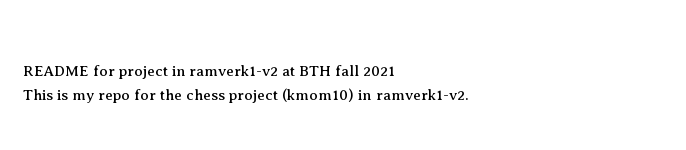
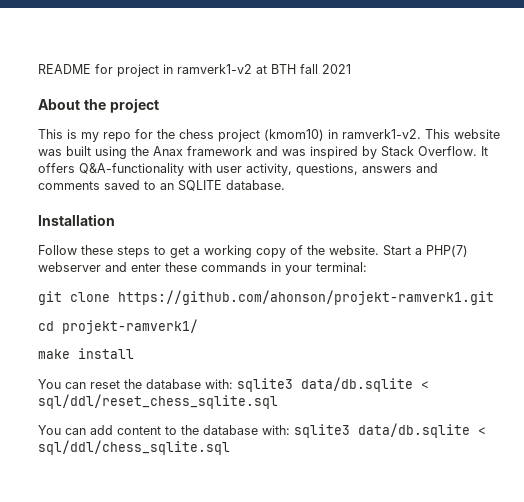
+ About the project
+ This website was built using the Anax framework and was inspired by Stack Overflow. It offers Q&A-functionality with user activity, questions, answers and comments saved to an SQLITE database.
+ Installation
+ Follow these steps to get a working copy of the website. Start a PHP(7) webserver and enter these commands in your terminal:
+ git clone https://github.com/ahonson/projekt-ramverk1.git
+ cd projekt-ramverk1/
+ make install
+ You can reset the database with: sqlite3 data/db.sqlite < sql/ddl/reset_chess_sqlite.sql
+ You can add content to the database with: sqlite3 data/db.sqlite < sql/ddl/chess_sqlite.sql

